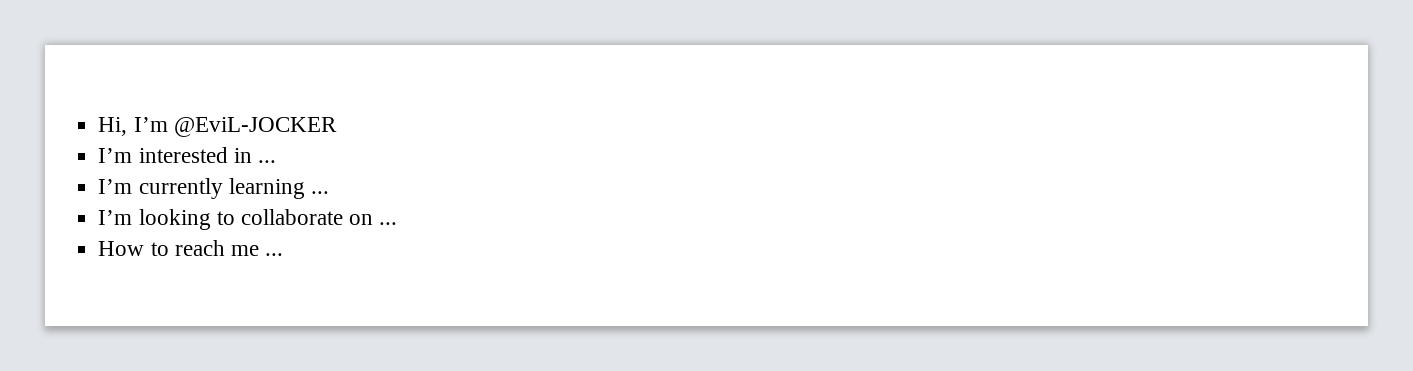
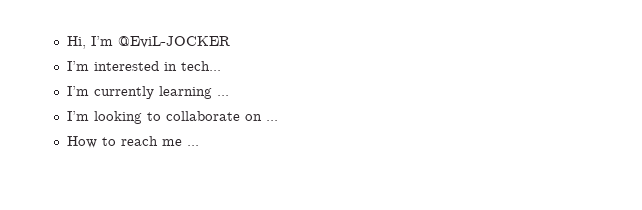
- I’m interested in ...
+ I’m interested in tech...

